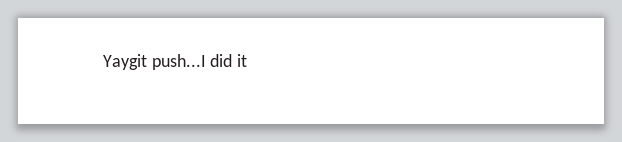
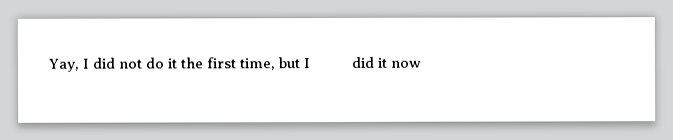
- Yaygit push...I did it
+ Yay, I did not do it the first time, but I did it now

